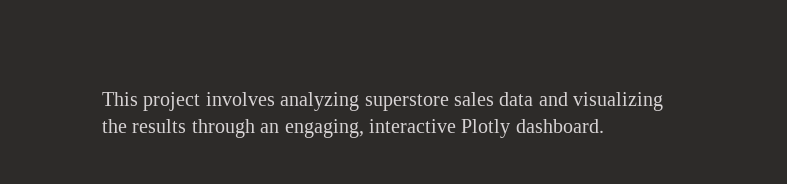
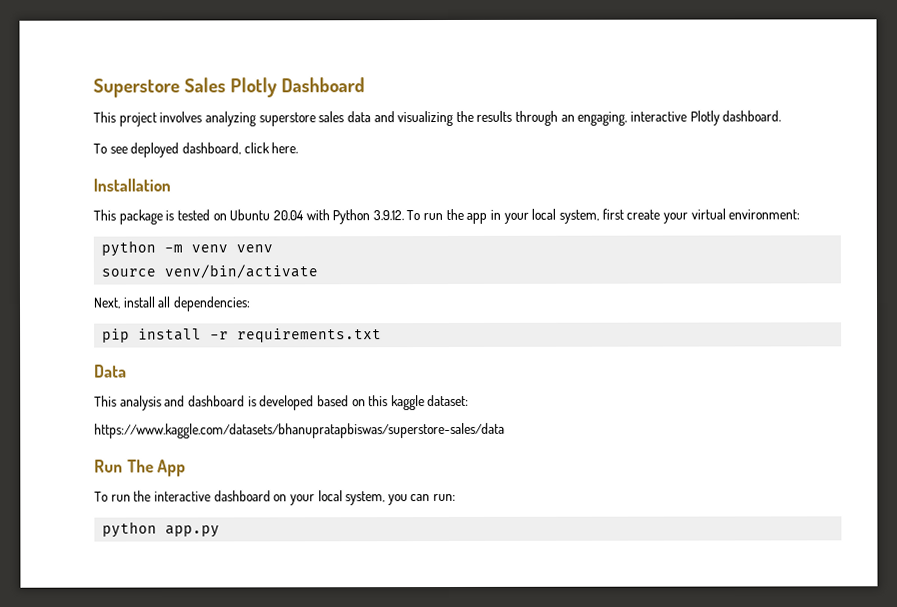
+ Superstore Sales Plotly Dashboard
+ To see deployed dashboard, click here.
+ Installation
+ This package is tested on Ubuntu 20.04 with Python 3.9.12. To run the app in your local system, first create your virtual environment:
+ python -m venv venv
+ source venv/bin/activate
+ Next, install all dependencies:
+ pip install -r requirements.txt
+ Data
+ This analysis and dashboard is developed based on this kaggle dataset:
+ https://www.kaggle.com/datasets/bhanupratapbiswas/superstore-sales/data
+ Run The App
+ To run the interactive dashboard on your local system, you can run:
+ python app.py

